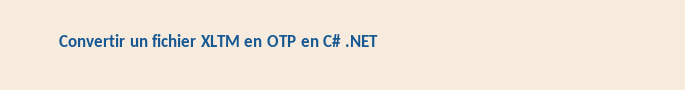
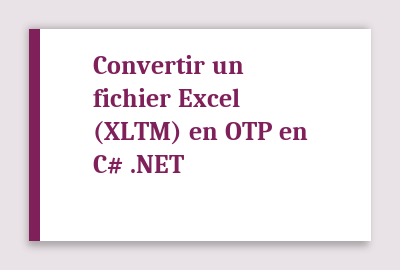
- Convertir un fichier XLTM en OTP en C# .NET
+ Convertir un fichier Excel (XLTM) en OTP en C# .NET

